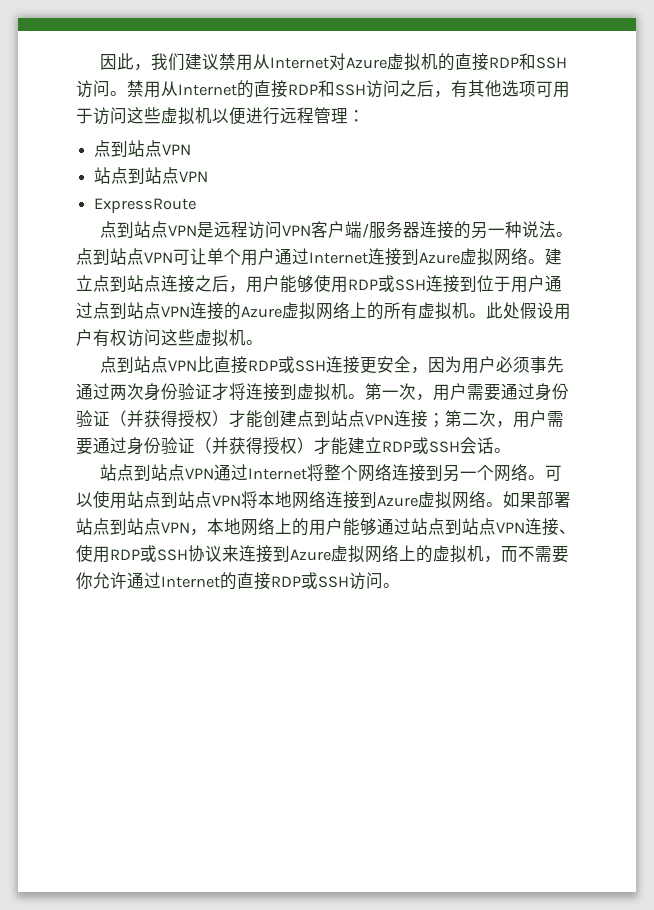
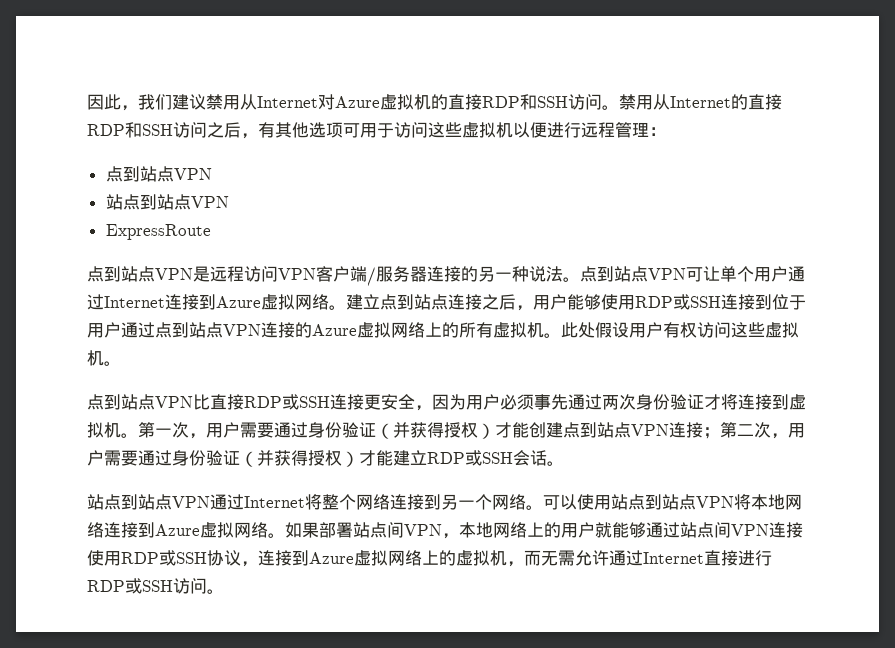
- 如果部署站点到站点VPN，本地网络上的用户能够通过站点到站点VPN连接、使用RDP或SSH协议来连接到Azure虚拟网络上的虚拟机，而不需要你允许通过Internet的直接RDP或SSH访问。
+ 如果部署站点间VPN，本地网络上的用户就能够通过站点间VPN连接使用RDP或SSH协议，连接到Azure虚拟网络上的虚拟机，而无需允许通过Internet直接进行RDP或SSH访问。

